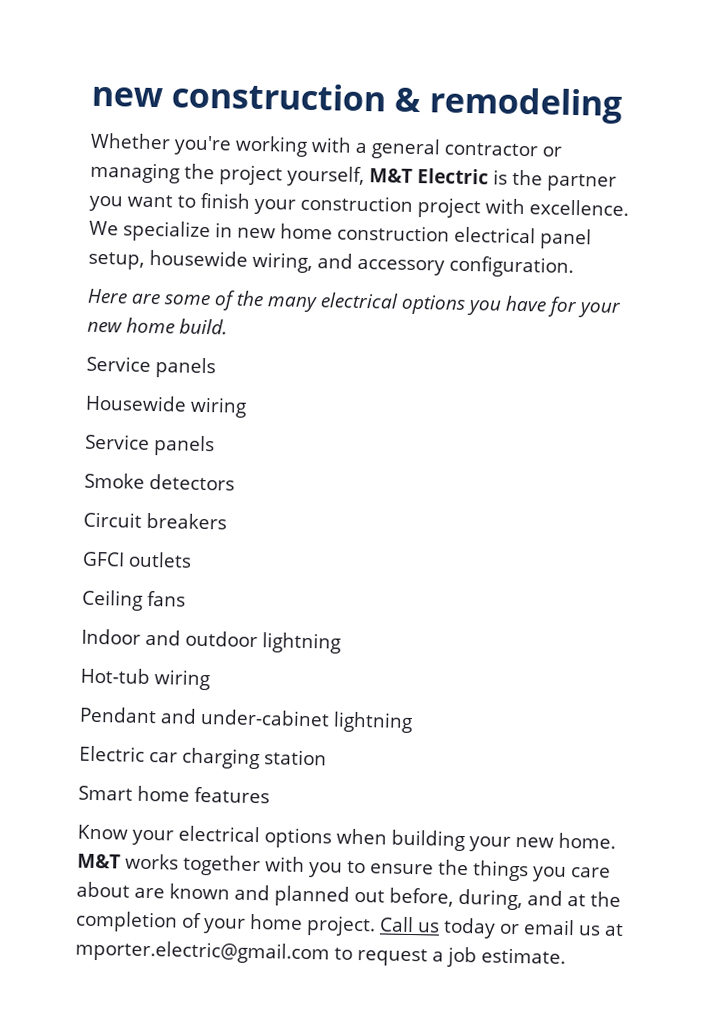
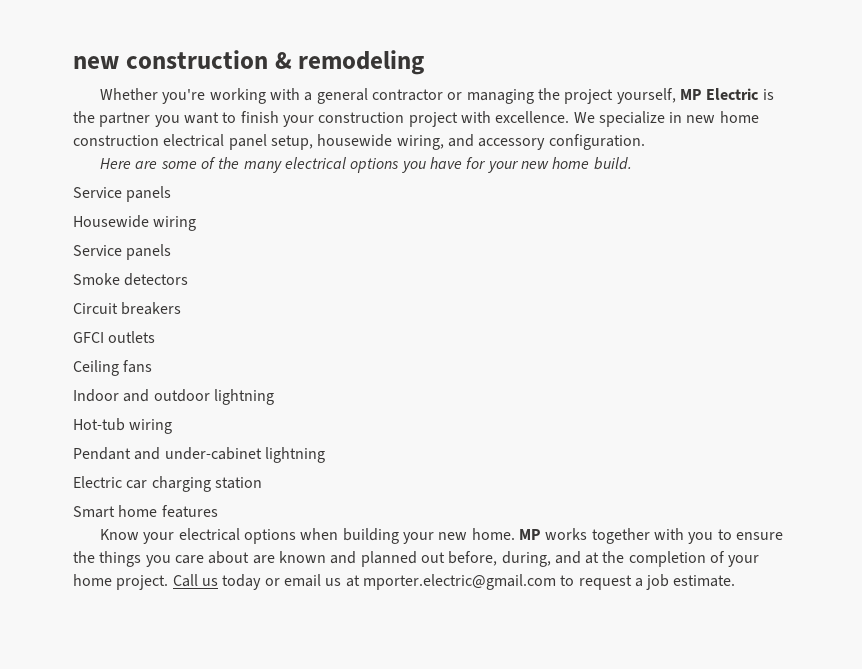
- Whether you're working with a general contractor or managing the project yourself, M&T Electric is the partner you want to finish your construction project with excellence.
+ Whether you're working with a general contractor or managing the project yourself, MP Electric is the partner you want to finish your construction project with excellence.
- M&T works together with you to ensure the things you care about are known and planned out before, during, and at the completion of your home project.
+ MP works together with you to ensure the things you care about are known and planned out before, during, and at the completion of your home project.

